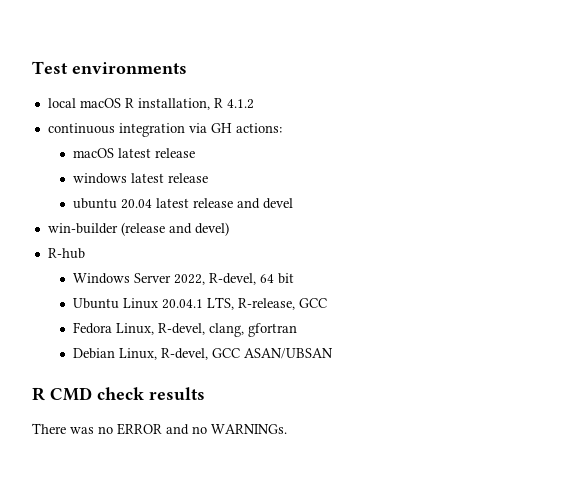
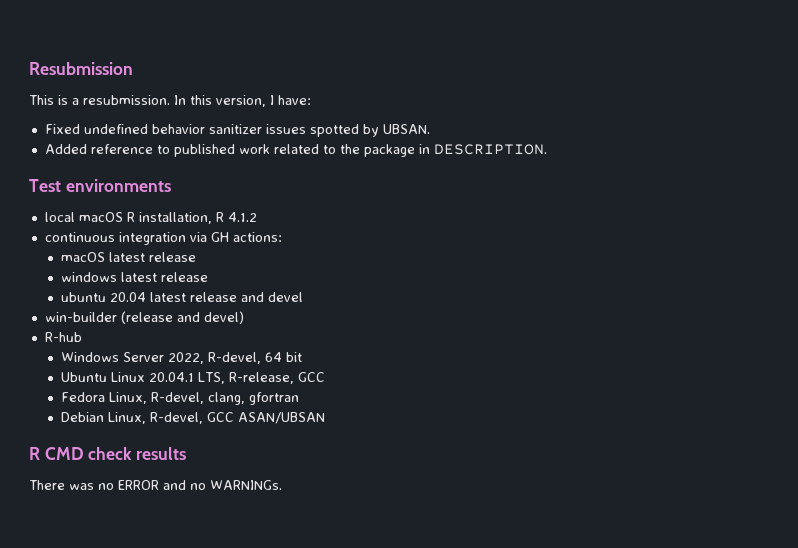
+ Resubmission
+ This is a resubmission. In this version, I have:
+ Fixed undefined behavior sanitizer issues spotted by UBSAN.
+ Added reference to published work related to the package in DESCRIPTION.

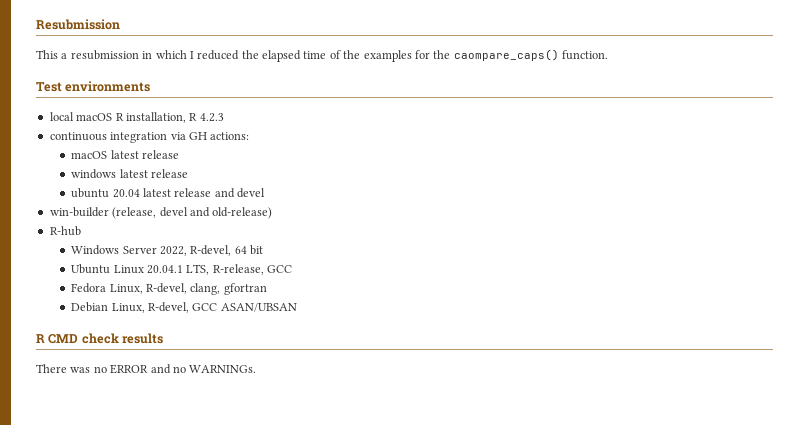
- This is a resubmission. In this version, I have:
- Fixed undefined behavior sanitizer issues spotted by UBSAN.
- Added reference to published work related to the package in DESCRIPTION.
+ This a resubmission in which I reduced the elapsed time of the examples for the caompare_caps() function.
- local macOS R installation, R 4.1.2
+ local macOS R installation, R 4.2.3
- win-builder (release and devel)
+ win-builder (release, devel and old-release)

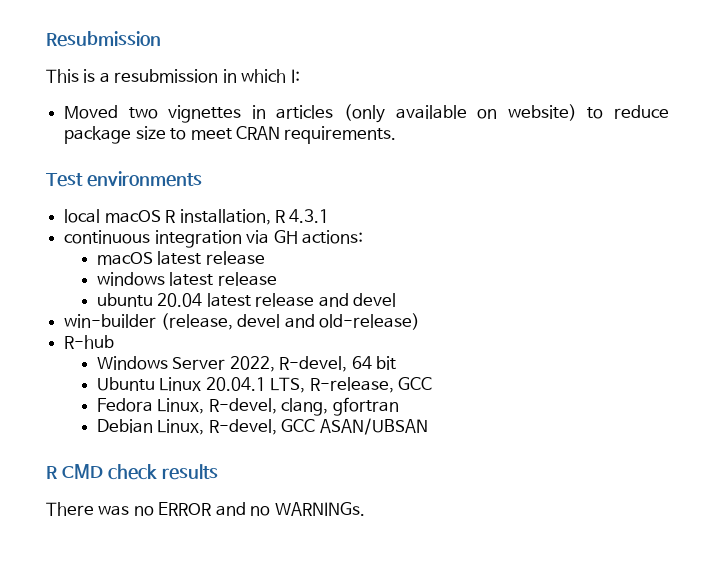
- This a resubmission in which I reduced the elapsed time of the examples for the caompare_caps() function.
+ This is a resubmission in which I:
+ Moved two vignettes in articles (only available on website) to reduce package size to meet CRAN requirements.
- local macOS R installation, R 4.2.3
+ local macOS R installation, R 4.3.1

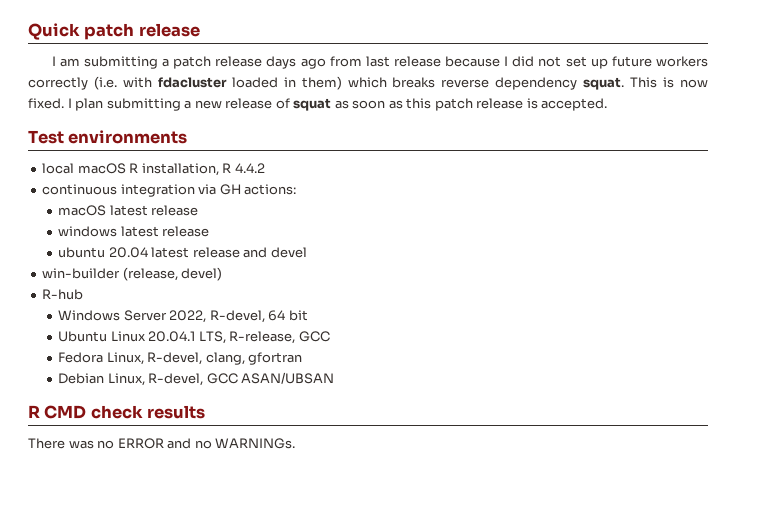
- Resubmission
- This is a resubmission in which I:
- Moved two vignettes in articles (only available on website) to reduce package size to meet CRAN requirements.
+ Quick patch release
+ I am submitting a patch release days ago from last release because I did not set up future workers correctly (i.e. with fdacluster loaded in them) which breaks reverse dependency squat. This is now fixed. I plan submitting a new release of squat as soon as this patch release is accepted.
- local macOS R installation, R 4.3.1
+ local macOS R installation, R 4.4.2
- win-builder (release, devel and old-release)
+ win-builder (release, devel)

